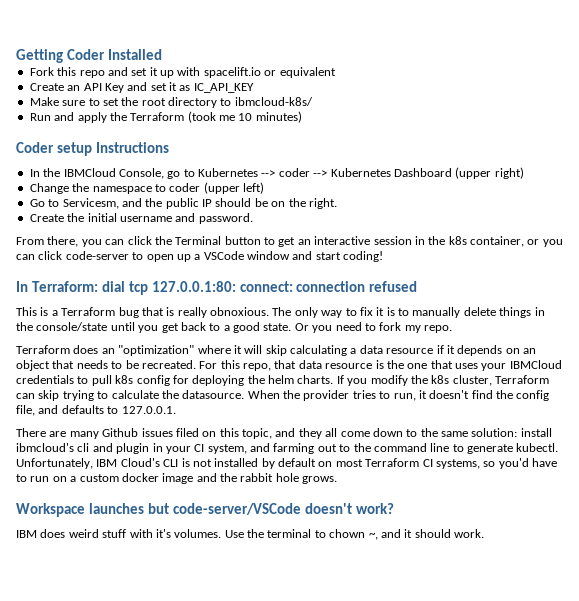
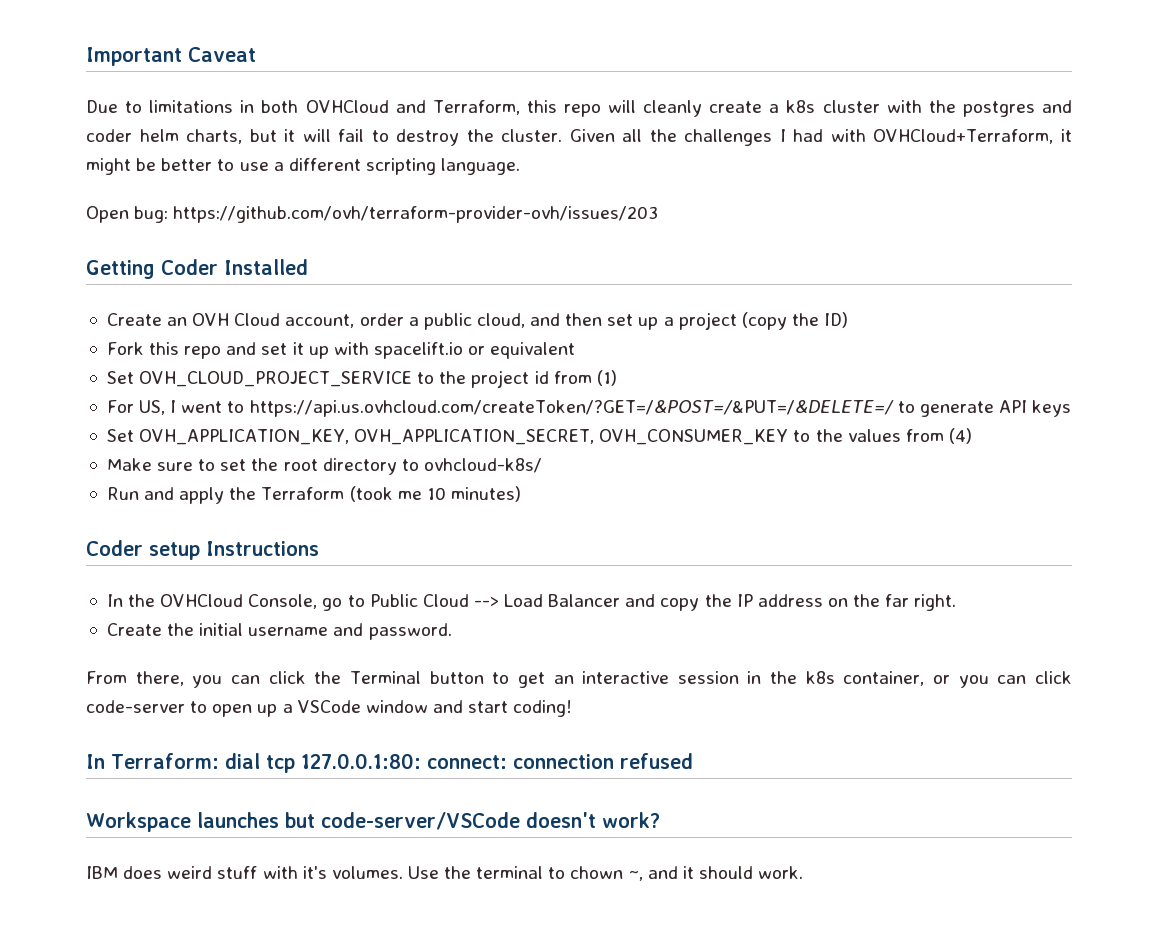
+ Important Caveat
+ Due to limitations in both OVHCloud and Terraform, this repo will cleanly create a k8s cluster with the postgres and coder helm charts, but it will fail to destroy the cluster. Given all the challenges I had with OVHCloud+Terraform, it might be better to use a different scripting language.
+ Open bug: https://github.com/ovh/terraform-provider-ovh/issues/203
  Getting Coder Installed
+ Create an OVH Cloud account, order a public cloud, and then set up a project (copy the ID)
- Create an API Key and set it as IC_API_KEY
+ Set OVH_CLOUD_PROJECT_SERVICE to the project id from (1)
+ For US, I went to https://api.us.ovhcloud.com/createToken/?GET=/&POST=/&PUT=/&DELETE=/ to generate API keys
+ Set OVH_APPLICATION_KEY, OVH_APPLICATION_SECRET, OVH_CONSUMER_KEY to the values from (4)
- Make sure to set the root directory to ibmcloud-k8s/
+ Make sure to set the root directory to ovhcloud-k8s/
- In the IBMCloud Console, go to Kubernetes --> coder --> Kubernetes Dashboard (upper right)
- Change the namespace to coder (upper left)
- Go to Servicesm, and the public IP should be on the right.
+ In the OVHCloud Console, go to Public Cloud --> Load Balancer and copy the IP address on the far right.
- This is a Terraform bug that is really obnoxious. The only way to fix it is to manually delete things in the console/state until you get back to a good state. Or you need to fork my repo.
- Terraform does an "optimization" where it will skip calculating a data resource if it depends on an object that needs to be recreated. For this repo, that data resource is the one that uses your IBMCloud credentials to pull k8s config for deploying the helm charts. If you modify the k8s cluster, Terraform can skip trying to calculate the datasource. When the provider tries to run, it doesn't find the config file, and defaults to 127.0.0.1.
- There are many Github issues filed on this topic, and they all come down to the same solution: install ibmcloud's cli and plugin in your CI system, and farming out to the command line to generate kubectl. Unfortunately, IBM Cloud's CLI is not installed by default on most Terraform CI systems, so you'd have to run on a custom docker image and the rabbit hole grows.

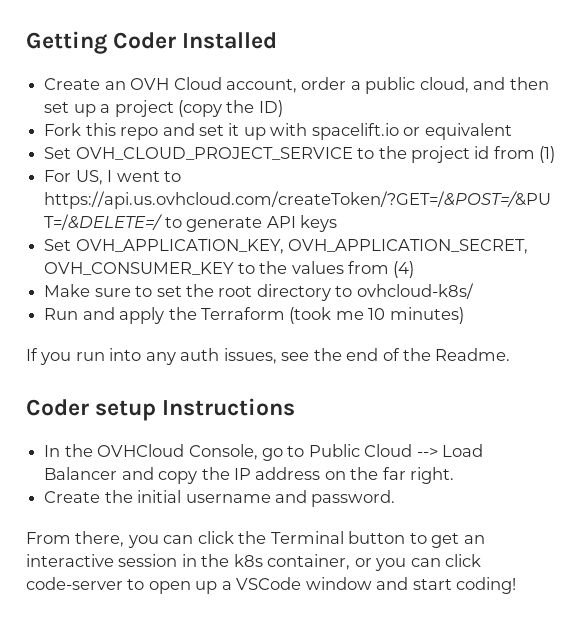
- Important Caveat
- Due to limitations in both OVHCloud and Terraform, this repo will cleanly create a k8s cluster with the postgres and coder helm charts, but it will fail to destroy the cluster. Given all the challenges I had with OVHCloud+Terraform, it might be better to use a different scripting language.
- Open bug: https://github.com/ovh/terraform-provider-ovh/issues/203
+ If you run into any auth issues, see the end of the Readme.
- In Terraform: dial tcp 127.0.0.1:80: connect: connection refused
- Workspace launches but code-server/VSCode doesn't work?
- IBM does weird stuff with it's volumes. Use the terminal to chown ~, and it should work.

